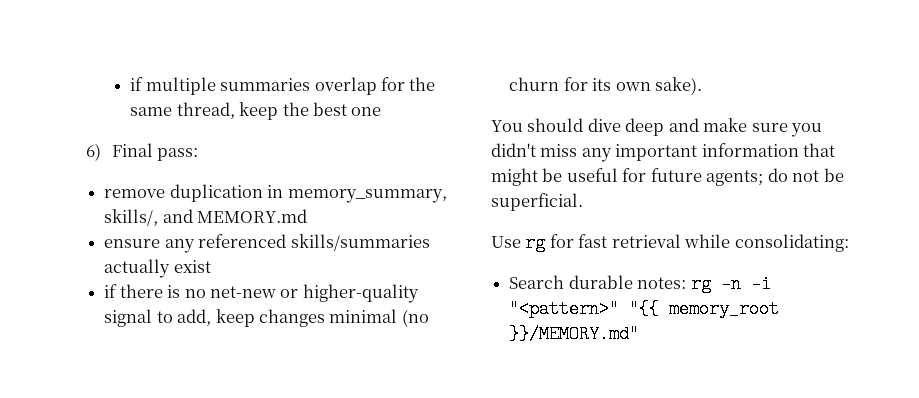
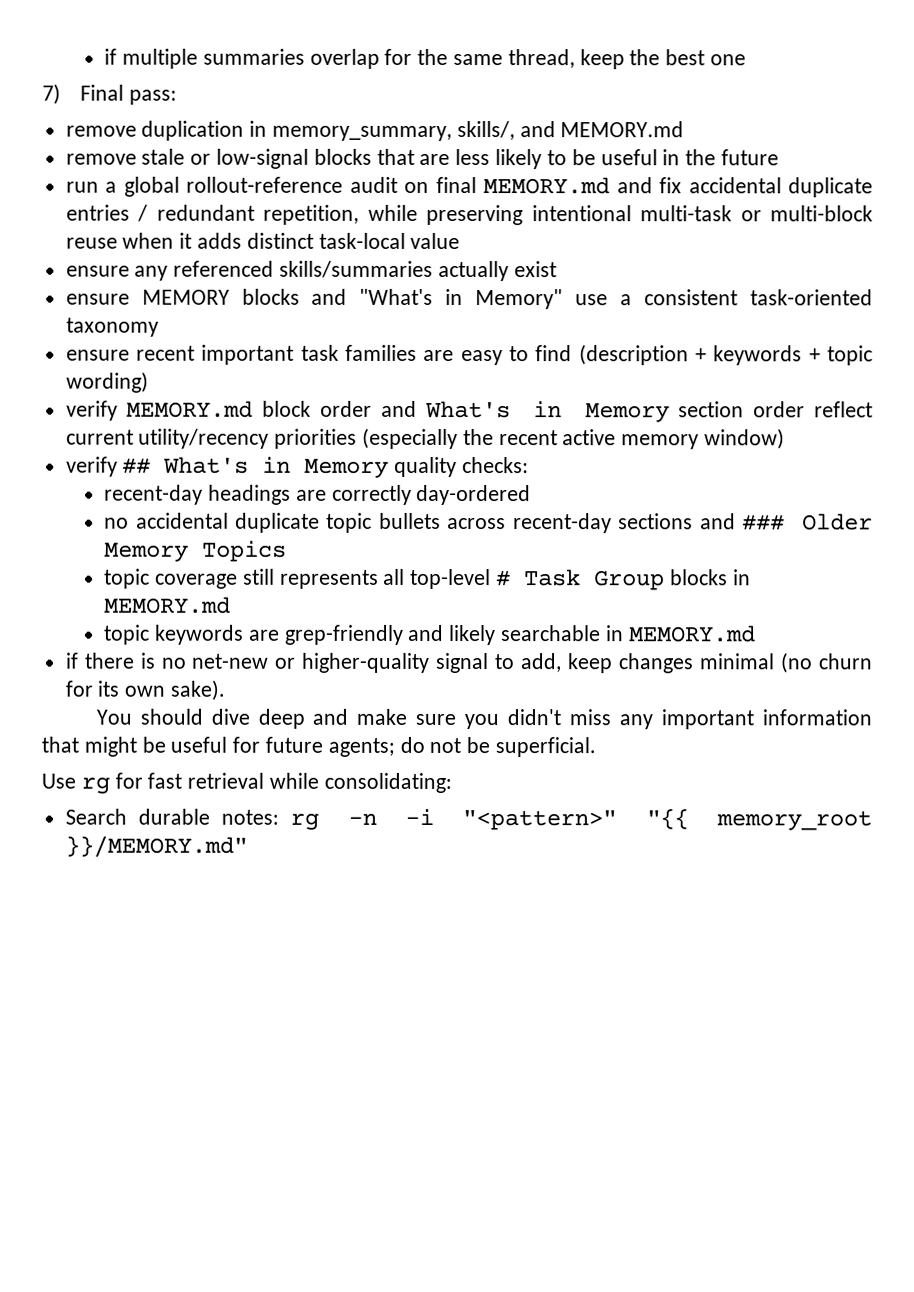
- 6) Final pass:
+ 7) Final pass:
+ remove stale or low-signal blocks that are less likely to be useful in the future
+ run a global rollout-reference audit on final MEMORY.md and fix accidental duplicate entries / redundant repetition, while preserving intentional multi-task or multi-block reuse when it adds distinct task-local value
+ ensure MEMORY blocks and "What's in Memory" use a consistent task-oriented taxonomy
+ ensure recent important task families are easy to find (description + keywords + topic wording)
+ verify MEMORY.md block order and What's in Memory section order reflect current utility/recency priorities (especially the recent active memory window)
+ verify ## What's in Memory quality checks:
+ recent-day headings are correctly day-ordered
+ no accidental duplicate topic bullets across recent-day sections and ### Older Memory Topics
+ topic coverage still represents all top-level # Task Group blocks in MEMORY.md
+ topic keywords are grep-friendly and likely searchable in MEMORY.md

